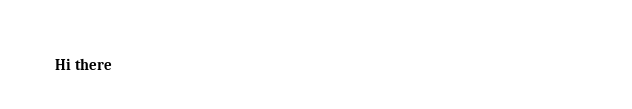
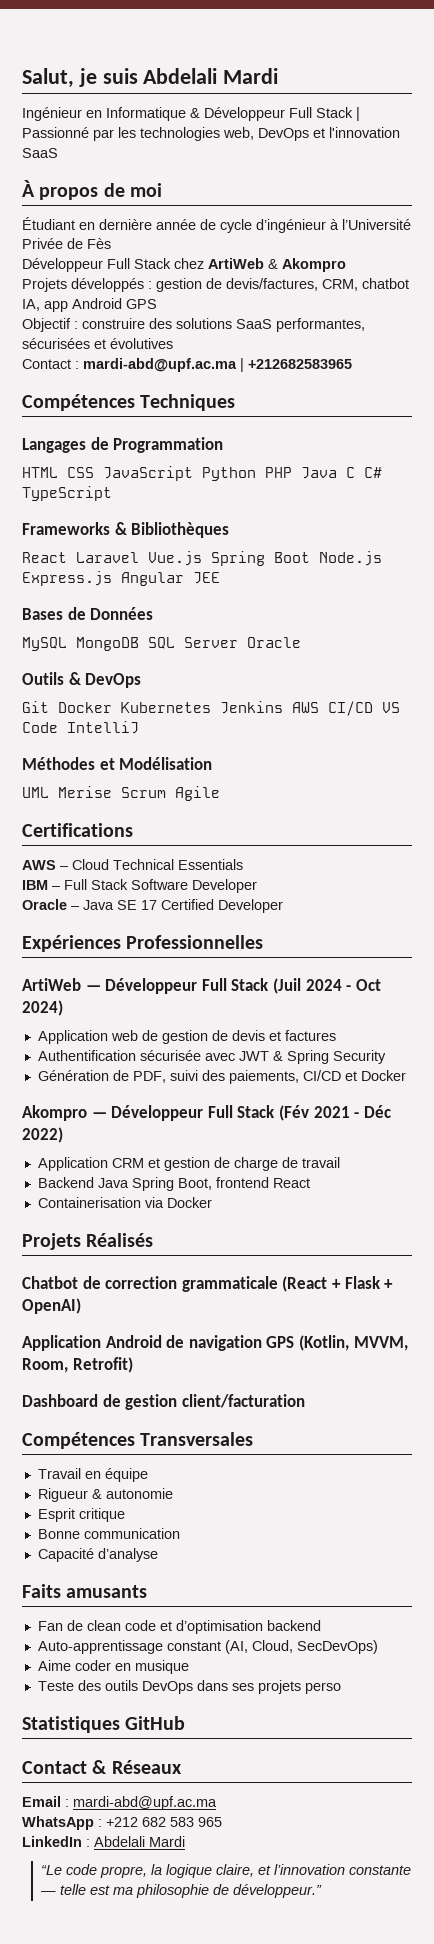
- Hi there
+ Salut, je suis Abdelali Mardi
+ Ingénieur en Informatique & Développeur Full Stack | Passionné par les technologies web, DevOps et l'innovation SaaS
+ À propos de moi
+ Étudiant en dernière année de cycle d’ingénieur à l’Université Privée de Fès
+ Développeur Full Stack chez ArtiWeb & Akompro
+ Projets développés : gestion de devis/factures, CRM, chatbot IA, app Android GPS
+ Objectif : construire des solutions SaaS performantes, sécurisées et évolutives
+ Contact : mardi-abd@upf.ac.ma | +212682583965
+ Compétences Techniques
+ Langages de Programmation
+ HTML CSS JavaScript Python PHP Java C C# TypeScript
+ Frameworks & Bibliothèques
+ React Laravel Vue.js Spring Boot Node.js Express.js Angular JEE
+ Bases de Données
+ MySQL MongoDB SQL Server Oracle
+ Outils & DevOps
+ Git Docker Kubernetes Jenkins AWS CI/CD VS Code IntelliJ
+ Méthodes et Modélisation
+ UML Merise Scrum Agile
+ Certifications
+ AWS – Cloud Technical Essentials
+ IBM – Full Stack Software Developer
+ Oracle – Java SE 17 Certified Developer
+ Expériences Professionnelles
+ ArtiWeb — Développeur Full Stack (Juil 2024 - Oct 2024)
+ Application web de gestion de devis et factures
+ Authentification sécurisée avec JWT & Spring Security
+ Génération de PDF, suivi des paiements, CI/CD et Docker
+ Akompro — Développeur Full Stack (Fév 2021 - Déc 2022)
+ Application CRM et gestion de charge de travail
+ Backend Java Spring Boot, frontend React
+ Containerisation via Docker
+ Projets Réalisés
+ Chatbot de correction grammaticale (React + Flask + OpenAI)
+ Application Android de navigation GPS (Kotlin, MVVM, Room, Retrofit)
+ Dashboard de gestion client/facturation
+ Compétences Transversales
+ Travail en équipe
+ Rigueur & autonomie
+ Esprit critique
+ Bonne communication
+ Capacité d’analyse
+ Faits amusants
+ Fan de clean code et d’optimisation backend
+ Auto-apprentissage constant (AI, Cloud, SecDevOps)
+ Aime coder en musique
+ Teste des outils DevOps dans ses projets perso
+ Statistiques GitHub
+ Contact & Réseaux
+ Email : mardi-abd@upf.ac.ma
+ WhatsApp : +212 682 583 965
+ LinkedIn : Abdelali Mardi
+ “Le code propre, la logique claire, et l’innovation constante — telle est ma philosophie de développeur.”

